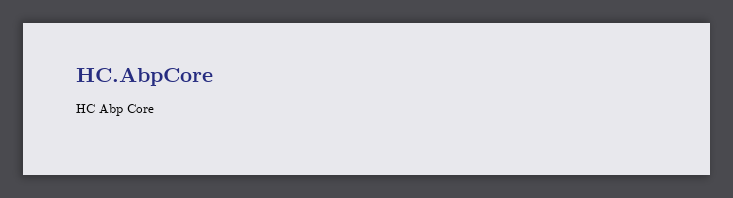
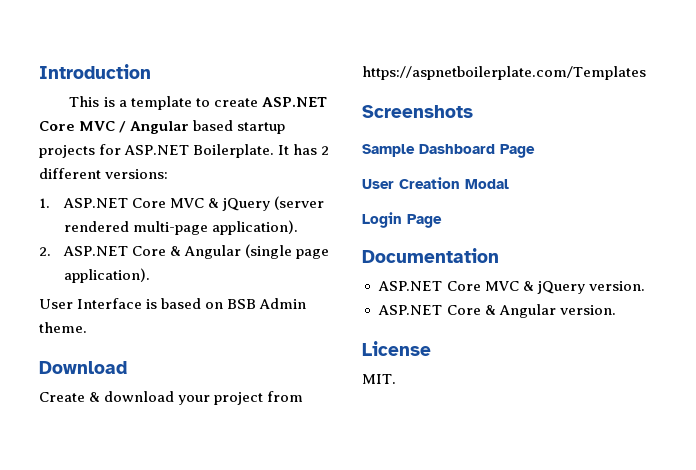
- HC.AbpCore
- HC Abp Core
+ Introduction
+ This is a template to create ASP.NET Core MVC / Angular based startup projects for ASP.NET Boilerplate. It has 2 different versions:
+ 1. ASP.NET Core MVC & jQuery (server rendered multi-page application).
+ 2. ASP.NET Core & Angular (single page application).
+ User Interface is based on BSB Admin theme.
+ Download
+ Create & download your project from https://aspnetboilerplate.com/Templates
+ Screenshots
+ Sample Dashboard Page
+ User Creation Modal
+ Login Page
+ Documentation
+ ASP.NET Core MVC & jQuery version.
+ ASP.NET Core & Angular version.
+ License
+ MIT.

